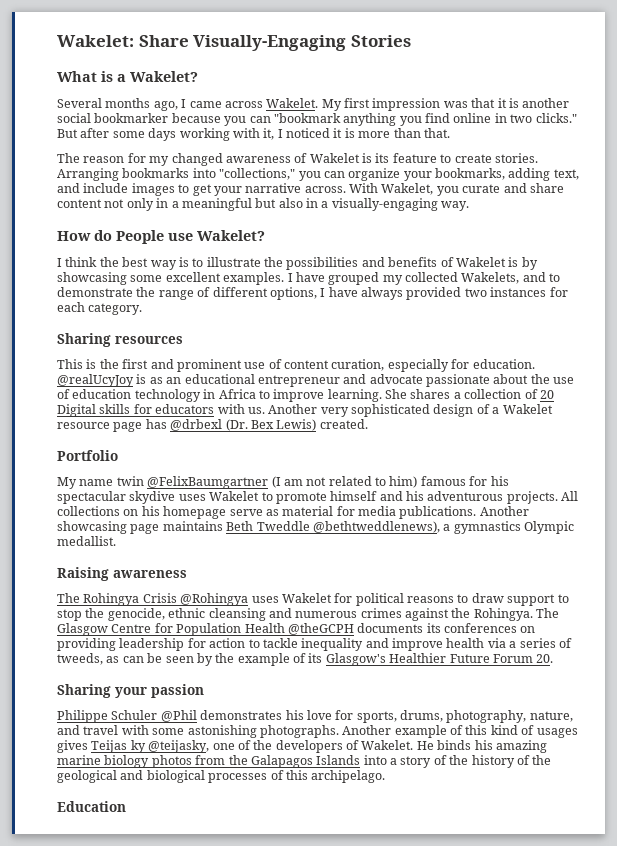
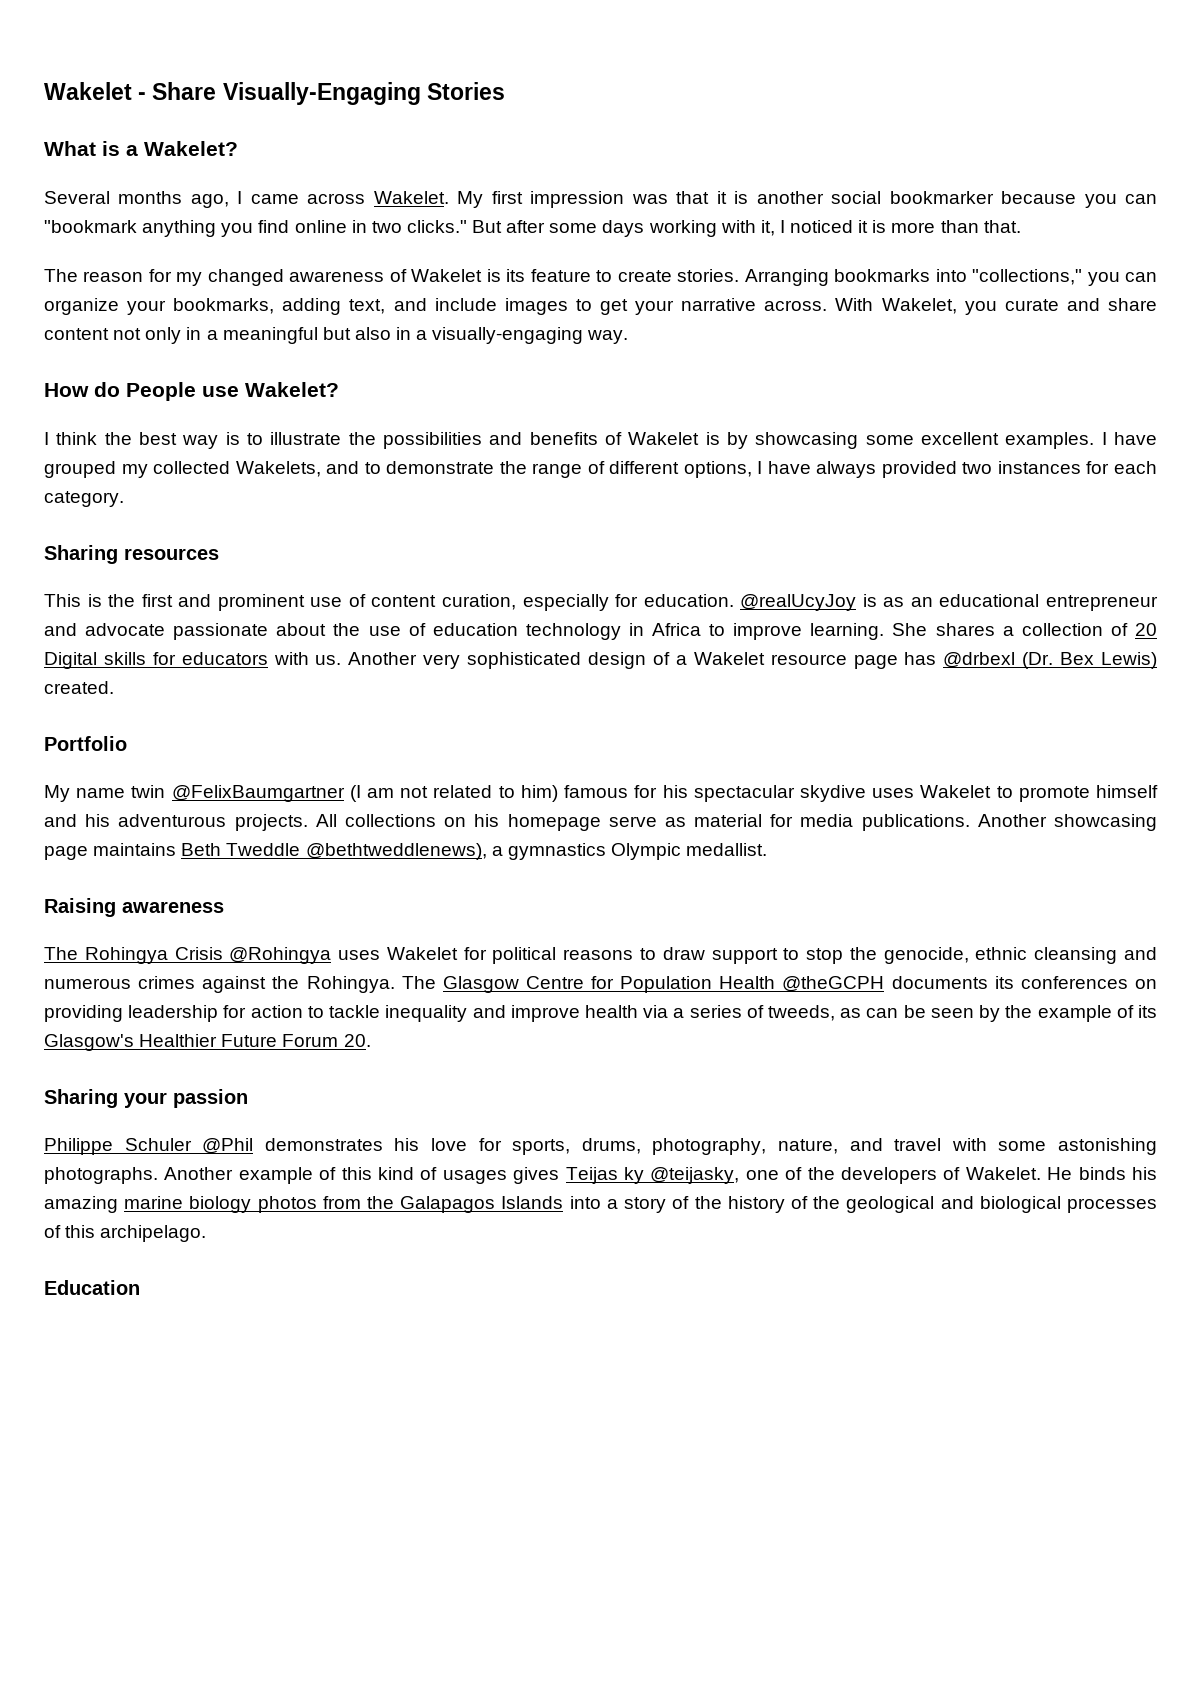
- Wakelet: Share Visually-Engaging Stories
+ Wakelet - Share Visually-Engaging Stories

